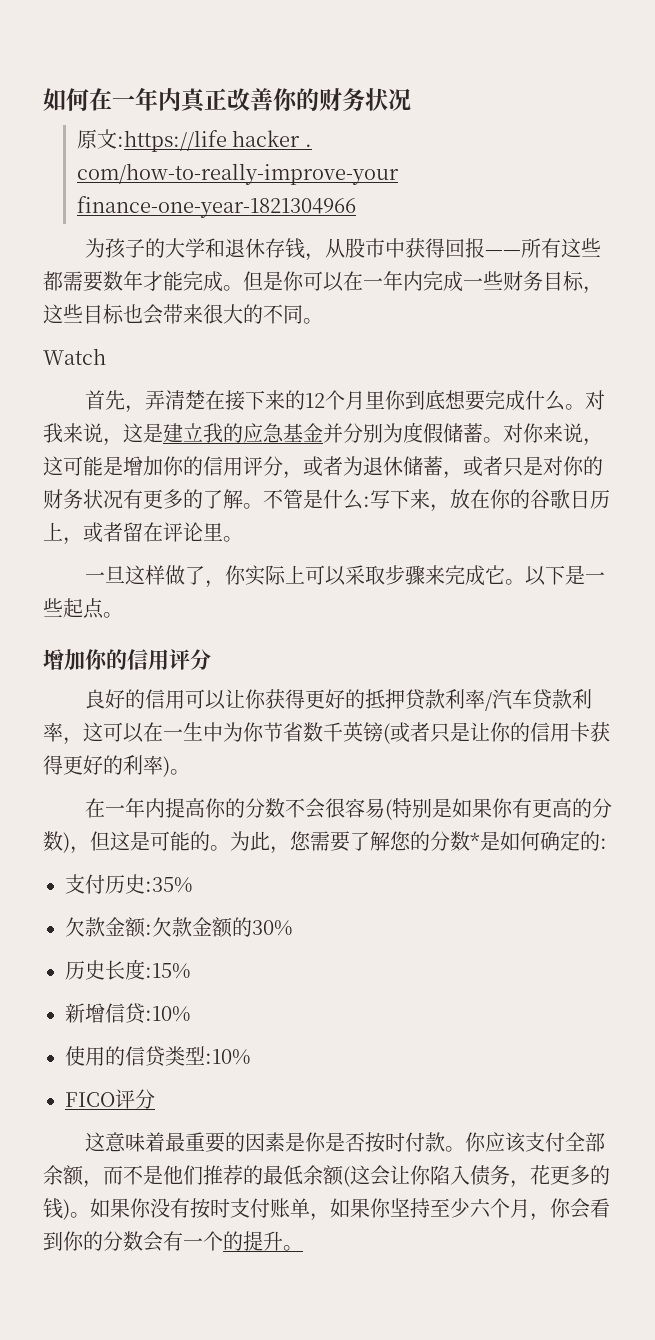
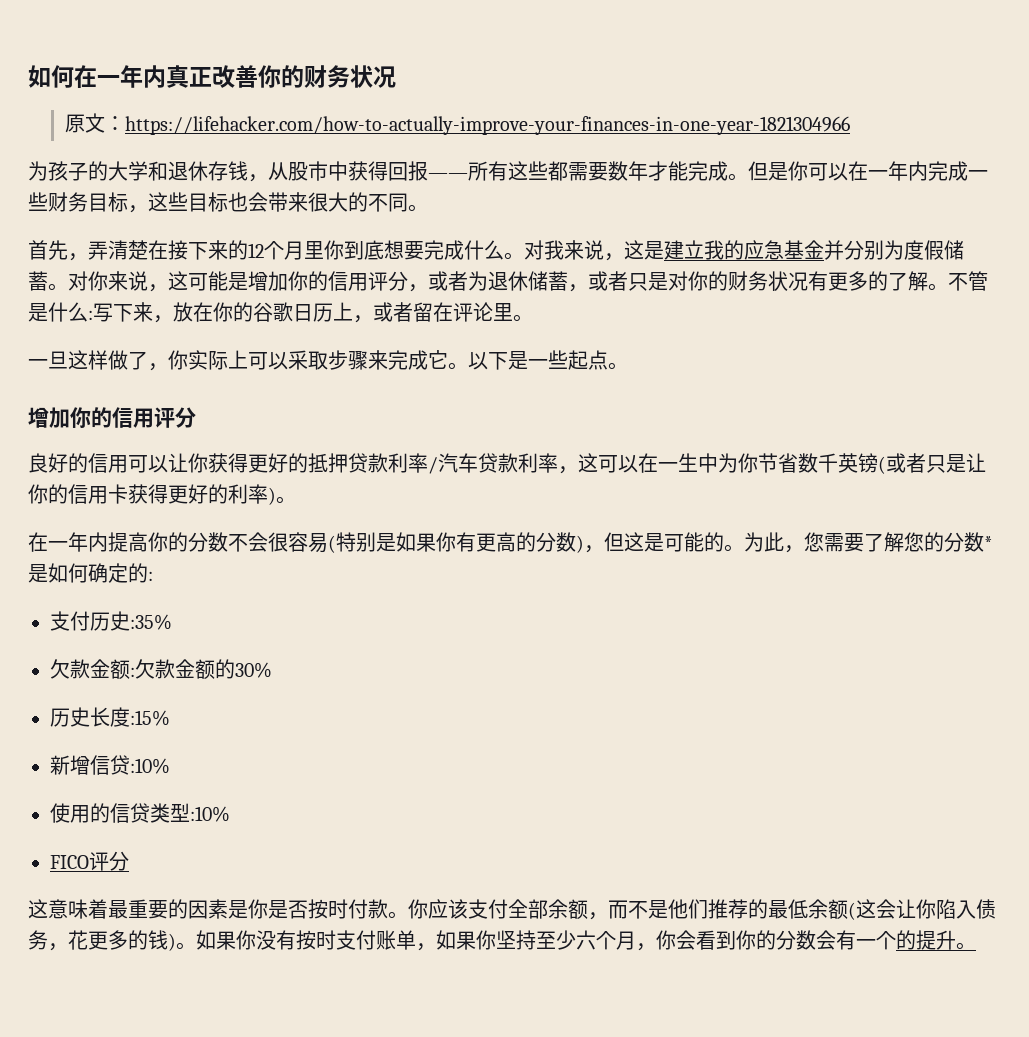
- 原文:https://life hacker . com/how-to-really-improve-your finance-one-year-1821304966
+ 原文：https://lifehacker.com/how-to-actually-improve-your-finances-in-one-year-1821304966
- Watch

